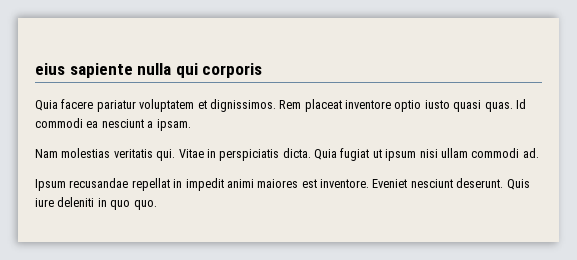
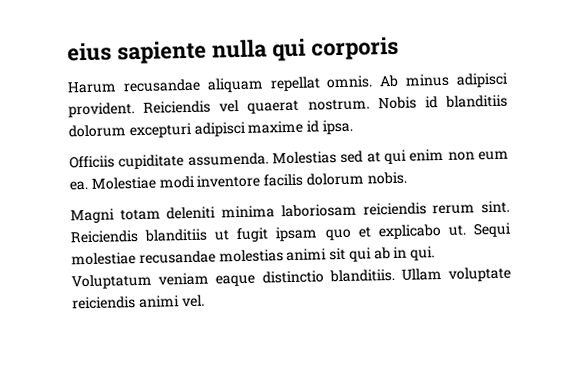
- Quia facere pariatur voluptatem et dignissimos. Rem placeat inventore optio iusto quasi quas. Id commodi ea nesciunt a ipsam.
- Nam molestias veritatis qui. Vitae in perspiciatis dicta. Quia fugiat ut ipsum nisi ullam commodi ad.
- Ipsum recusandae repellat in impedit animi maiores est inventore. Eveniet nesciunt deserunt. Quis iure deleniti in quo quo.
+ Harum recusandae aliquam repellat omnis. Ab minus adipisci provident. Reiciendis vel quaerat nostrum. Nobis id blanditiis dolorum excepturi adipisci maxime id ipsa.
+ Officiis cupiditate assumenda. Molestias sed at qui enim non eum ea. Molestiae modi inventore facilis dolorum nobis.
+ Magni totam deleniti minima laboriosam reiciendis rerum sint. Reiciendis blanditiis ut fugit ipsam quo et explicabo ut. Sequi molestiae recusandae molestias animi sit qui ab in qui. Voluptatum veniam eaque distinctio blanditiis. Ullam voluptate reiciendis animi vel.

